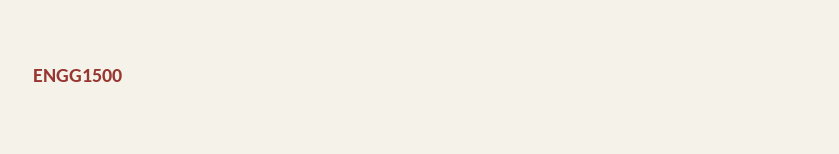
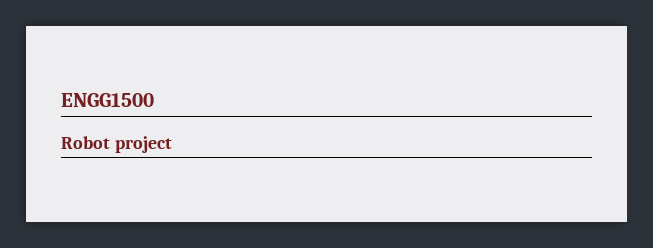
+ Robot project

